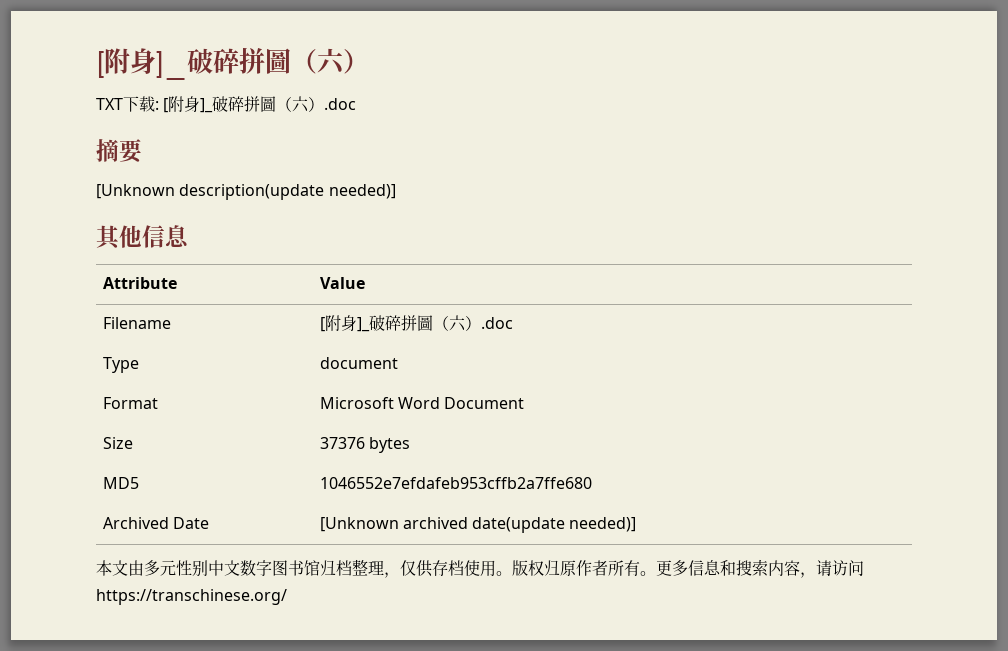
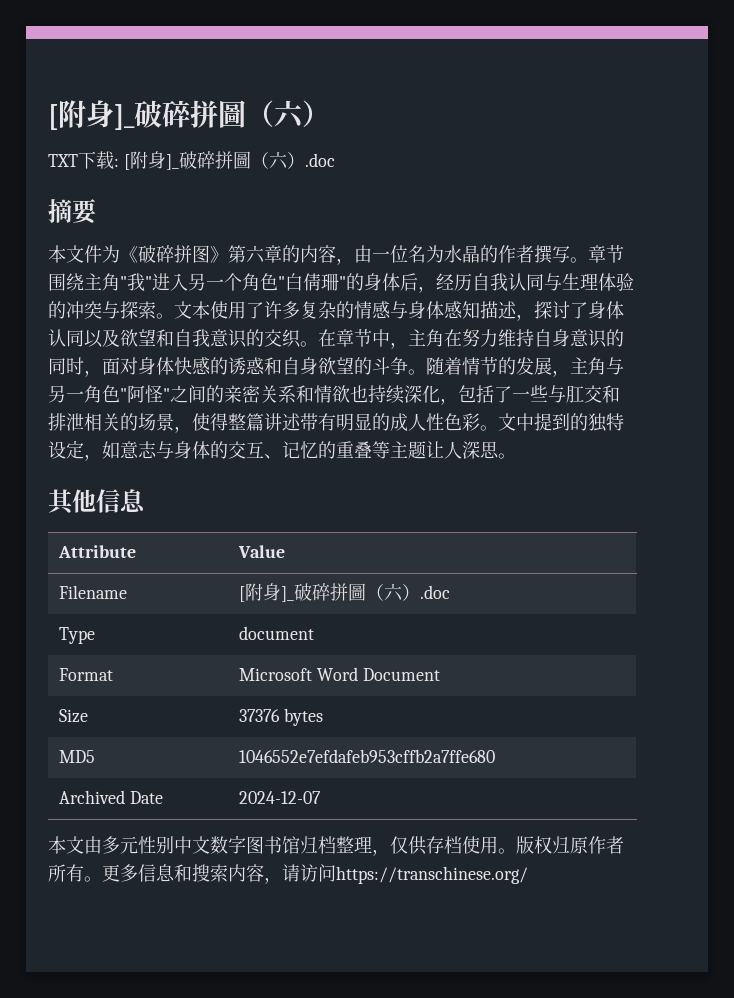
- [Unknown description(update needed)]
+ 本文件为《破碎拼图》第六章的内容，由一位名为水晶的作者撰写。章节围绕主角"我"进入另一个角色"白倩珊"的身体后，经历自我认同与生理体验的冲突与探索。文本使用了许多复杂的情感与身体感知描述，探讨了身体认同以及欲望和自我意识的交织。在章节中，主角在努力维持自身意识的同时，面对身体快感的诱惑和自身欲望的斗争。随着情节的发展，主角与另一角色"阿怪"之间的亲密关系和情欲也持续深化，包括了一些与肛交和排泄相关的场景，使得整篇讲述带有明显的成人性色彩。文中提到的独特设定，如意志与身体的交互、记忆的重叠等主题让人深思。
- Archived Date | [Unknown archived date(update needed)]
+ Archived Date | 2024-12-07

